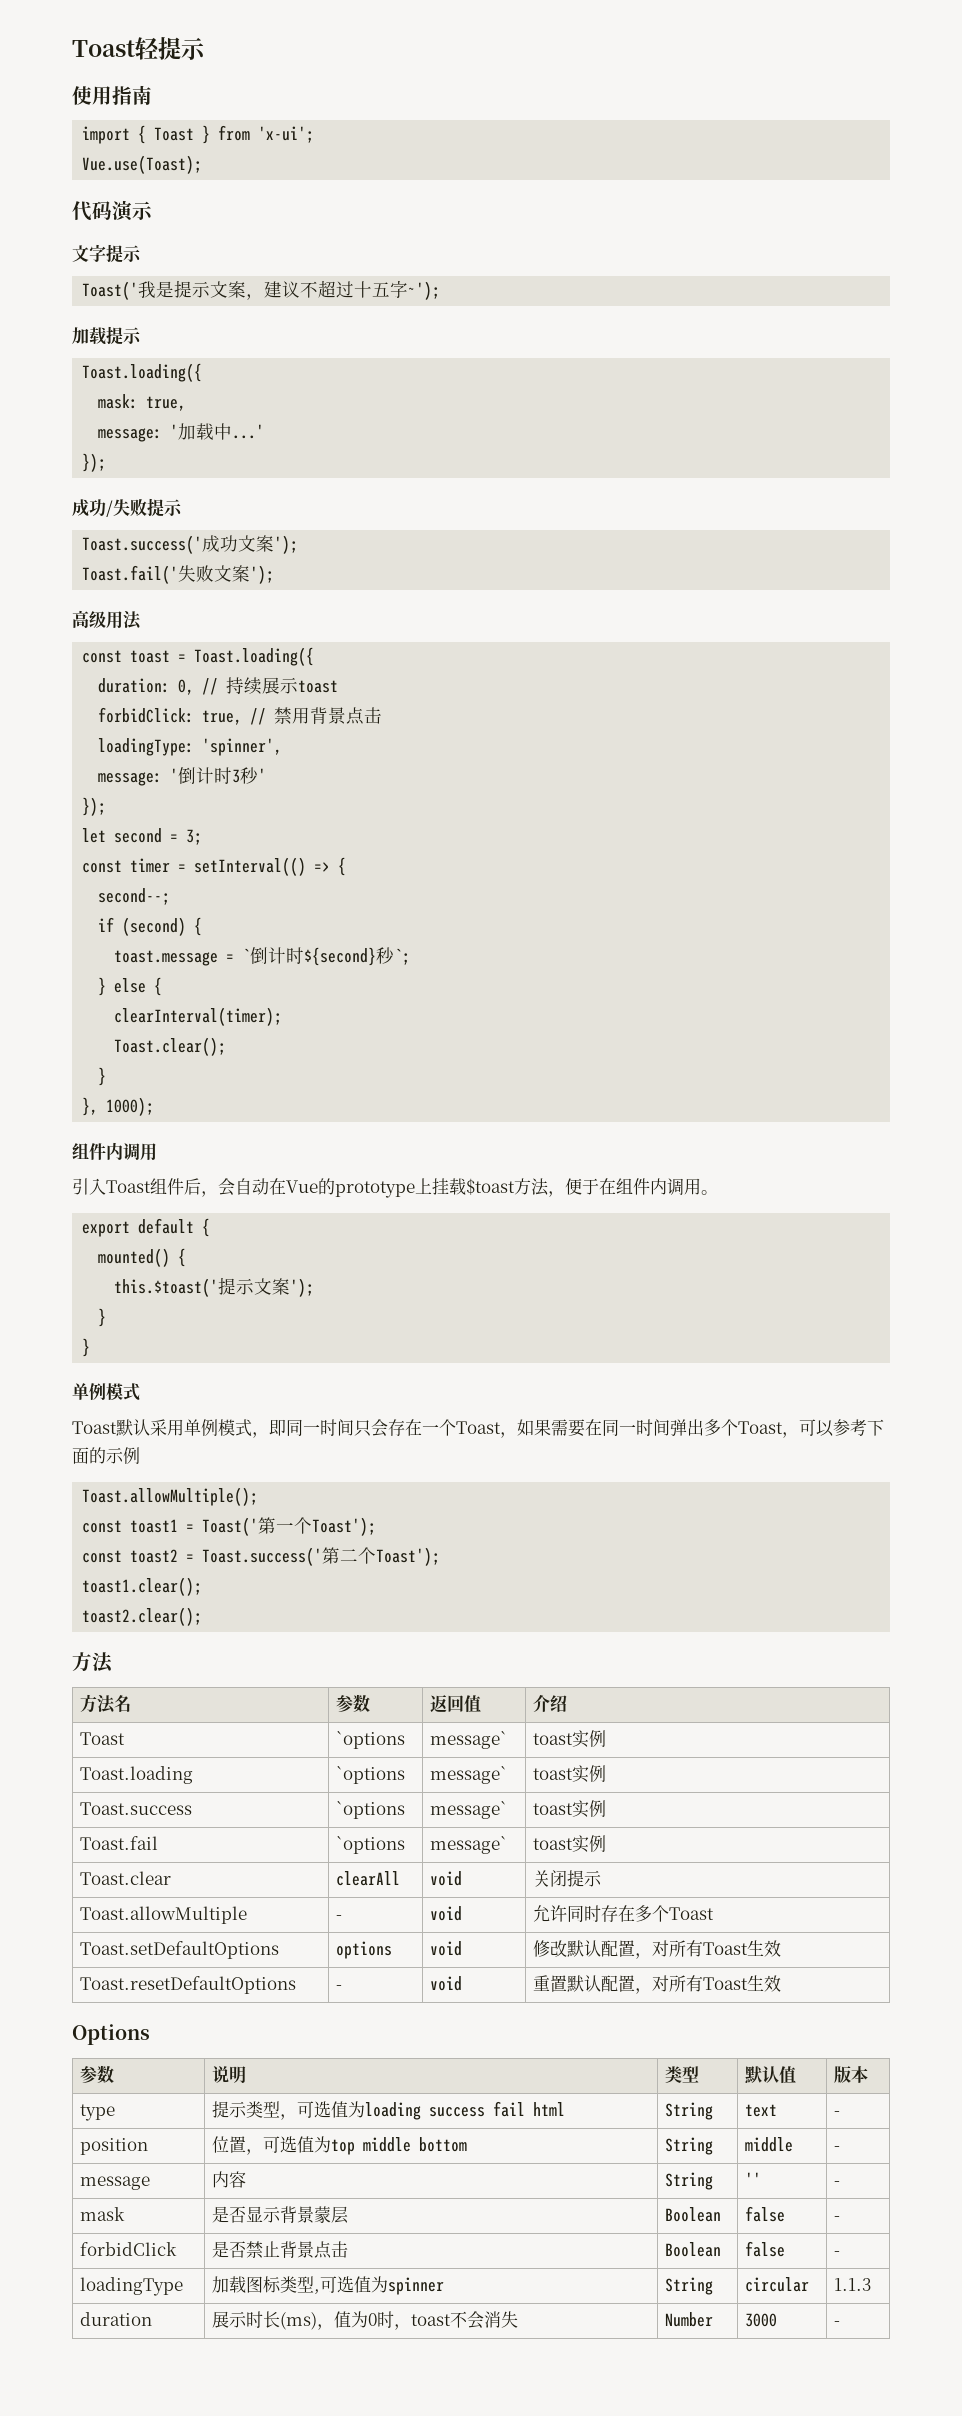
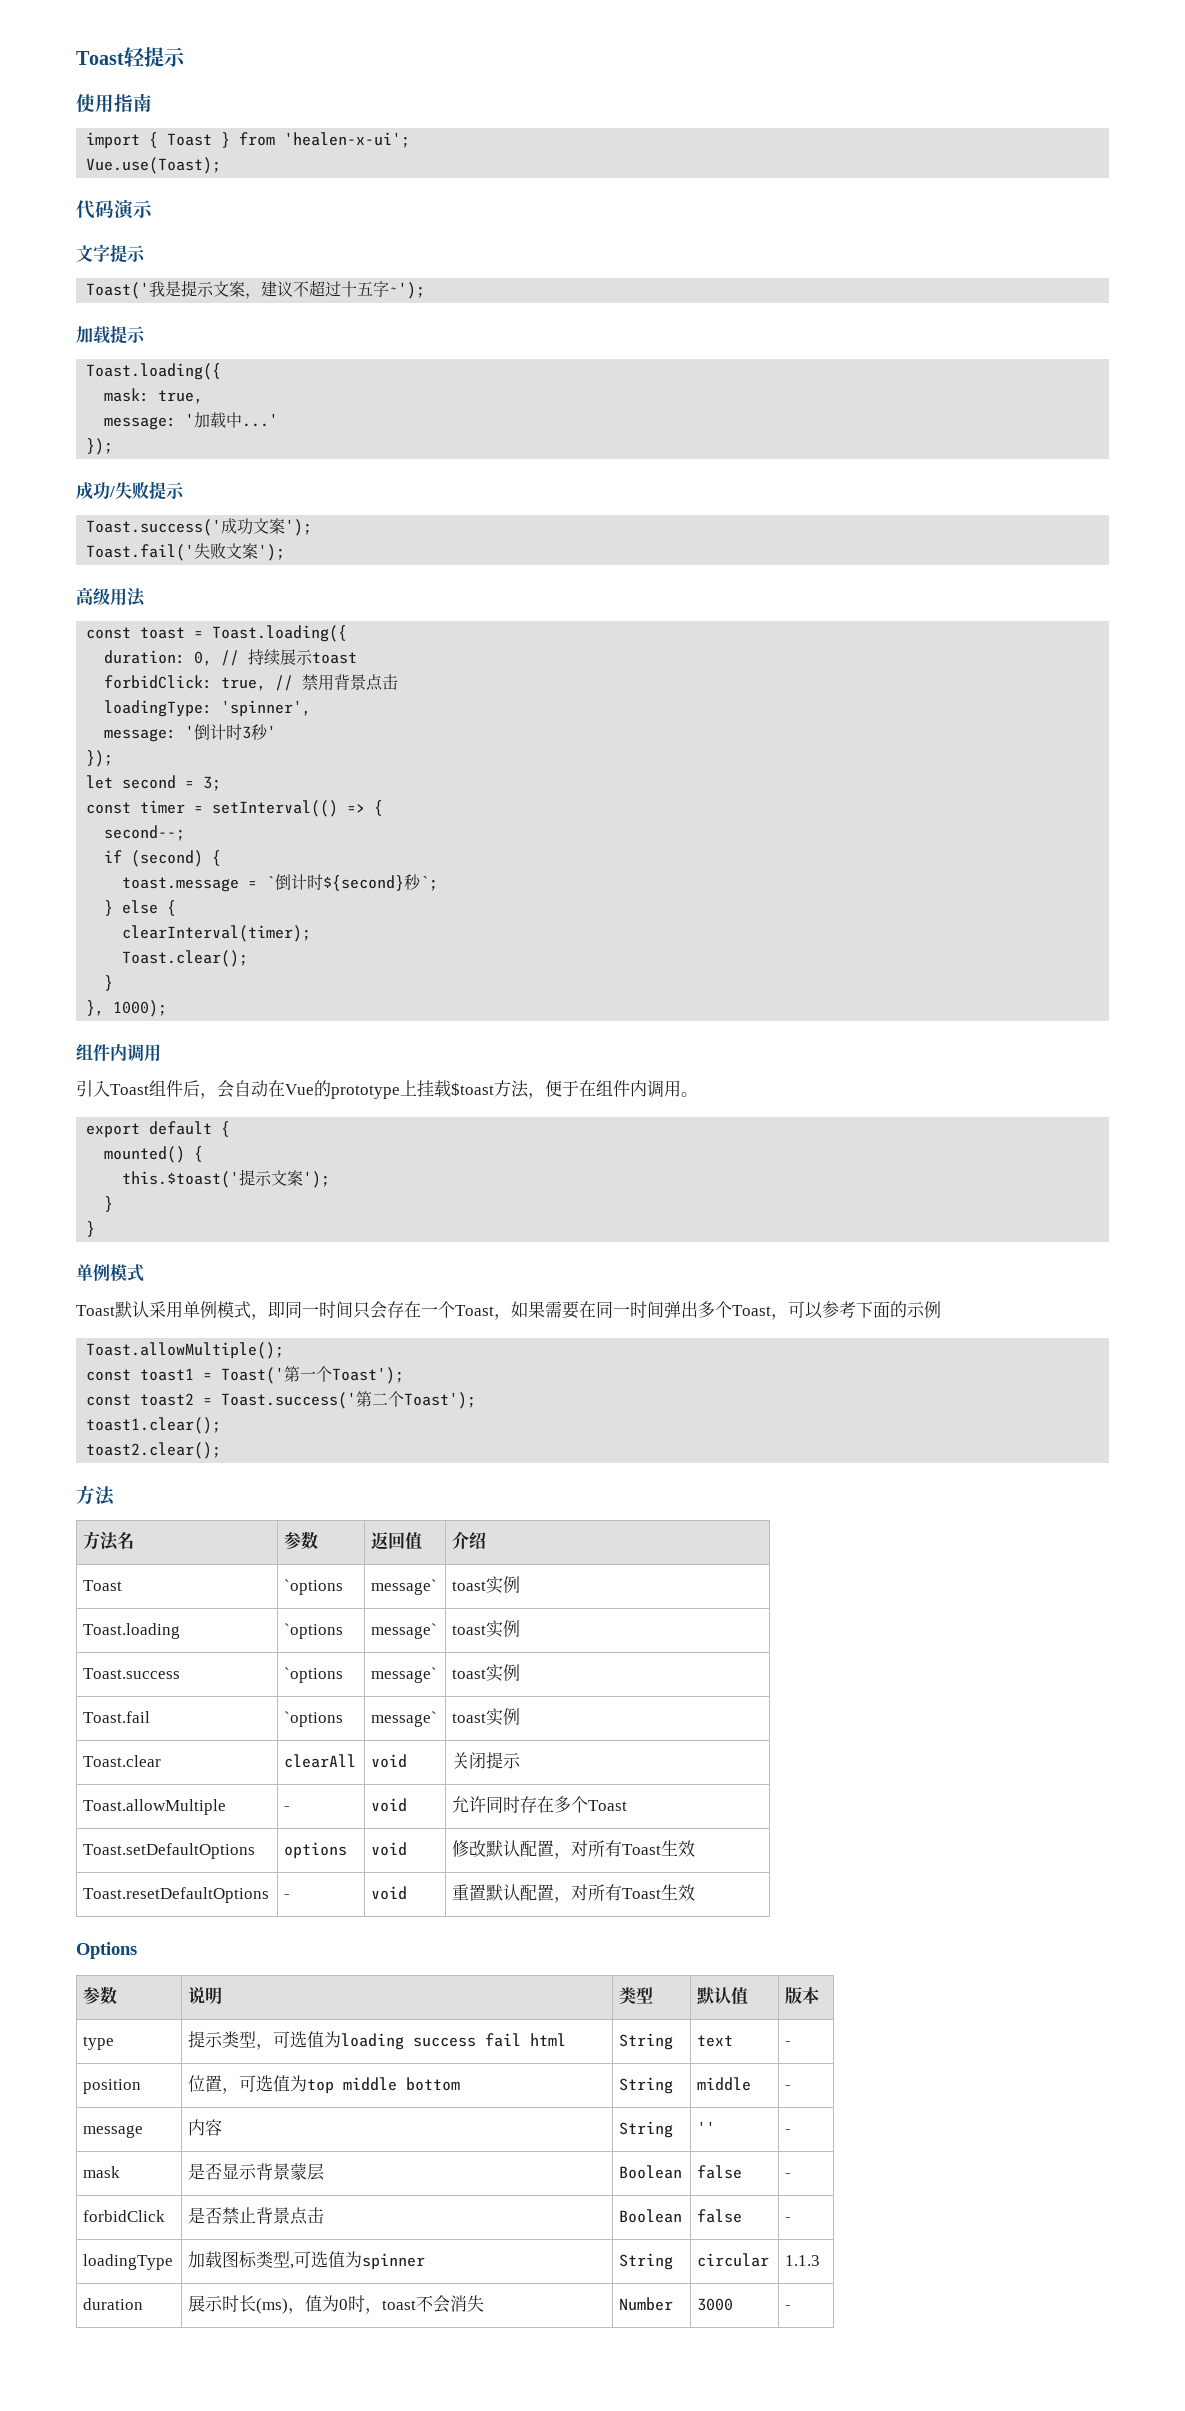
- import { Toast } from 'x-ui';
+ import { Toast } from 'healen-x-ui';

